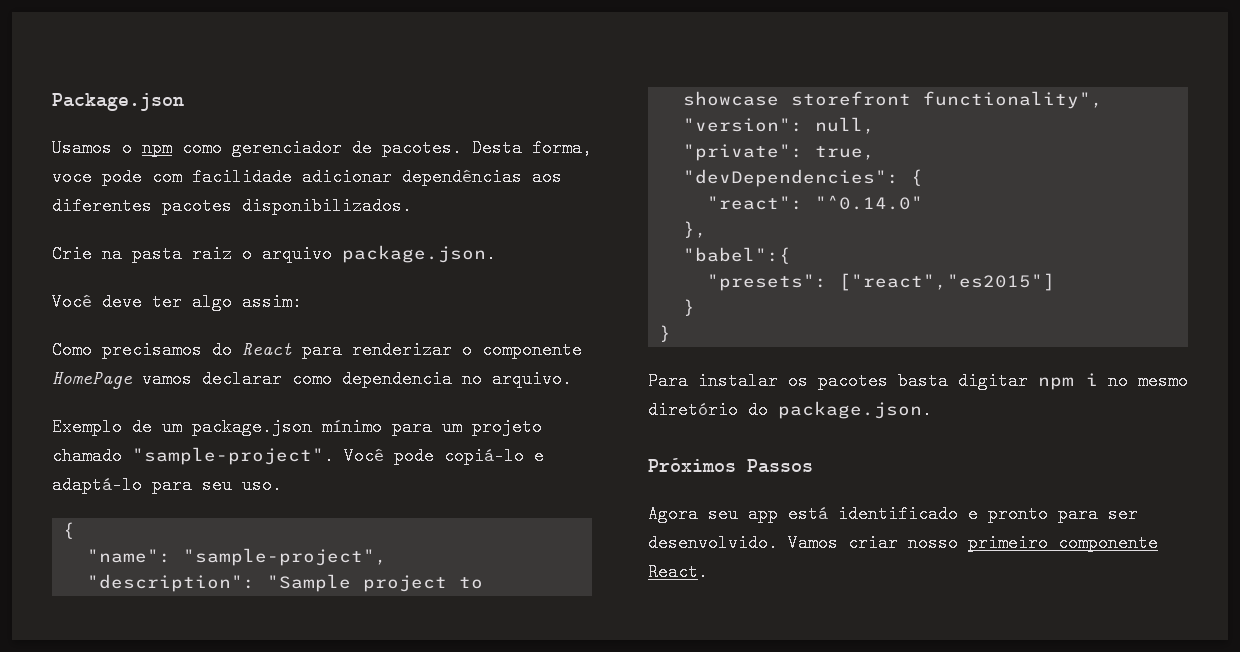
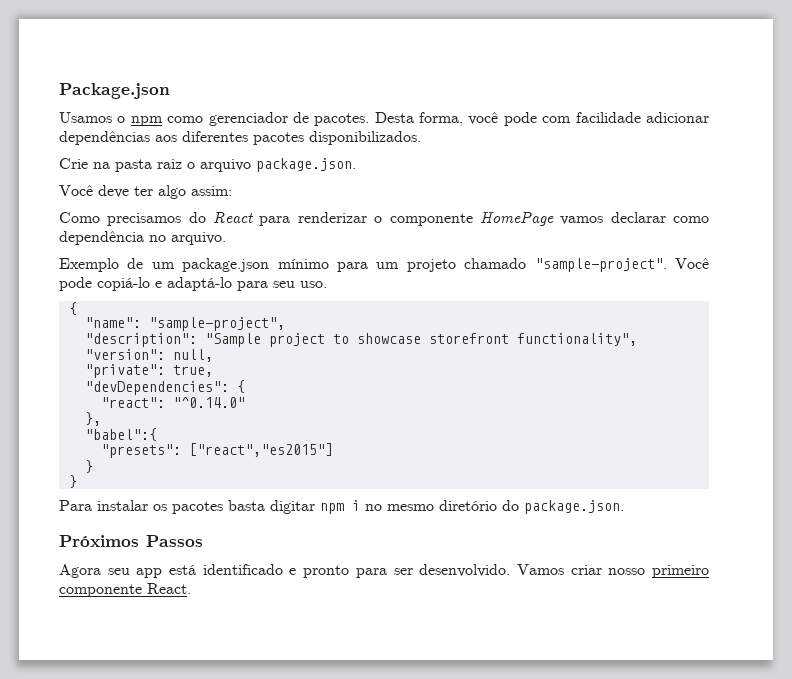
- Desta forma, voce pode com facilidade adicionar dependências aos diferentes pacotes disponibilizados.
+ Desta forma, você pode com facilidade adicionar dependências aos diferentes pacotes disponibilizados.
- Como precisamos do React para renderizar o componente HomePage vamos declarar como dependencia no arquivo.
+ Como precisamos do React para renderizar o componente HomePage vamos declarar como dependência no arquivo.

